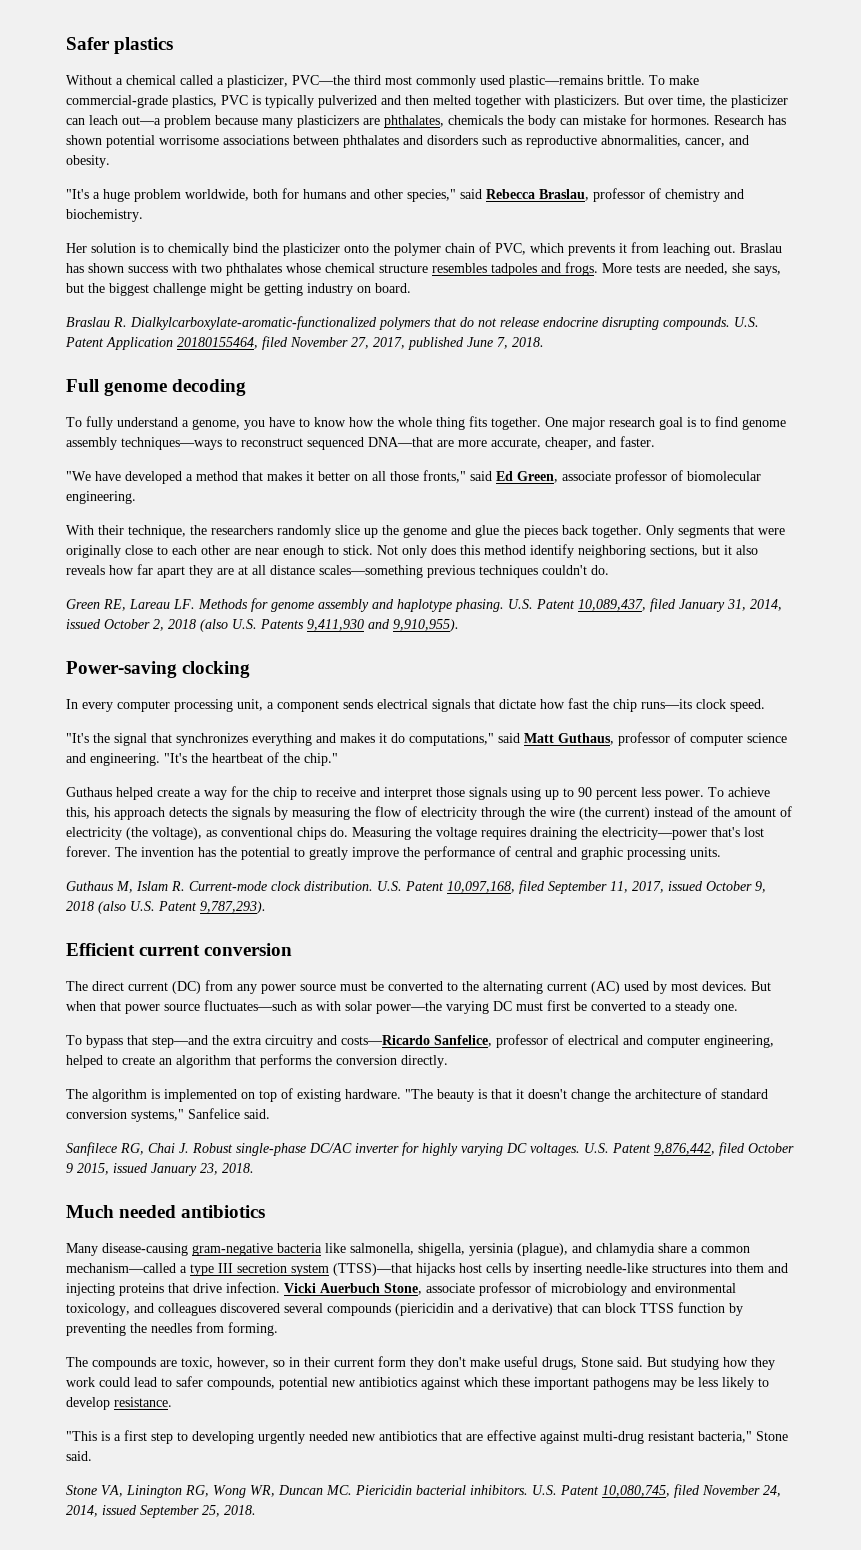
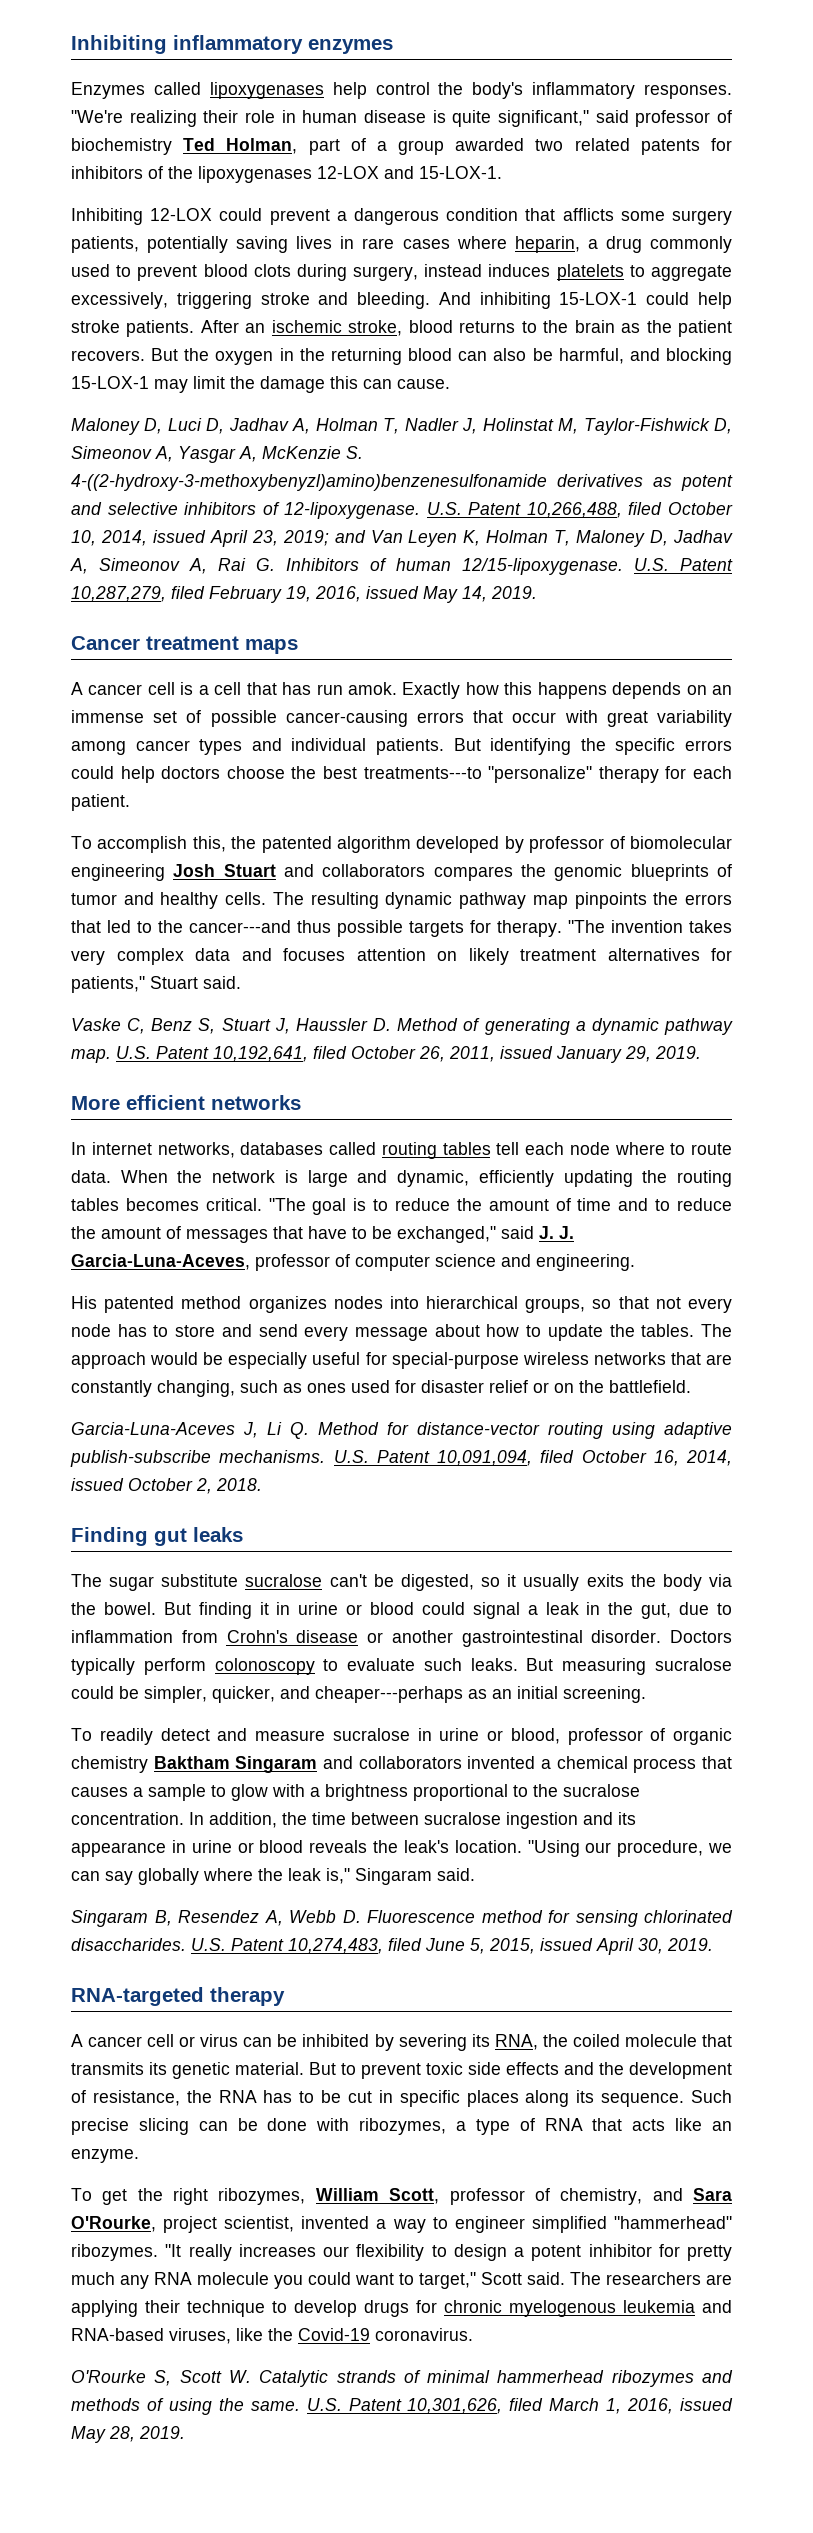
- Safer plastics
- Without a chemical called a plasticizer, PVC—the third most commonly used plastic—remains brittle. To make commercial-grade plastics, PVC is typically pulverized and then melted together with plasticizers. But over time, the plasticizer can leach out—a problem because many plasticizers are phthalates, chemicals the body can mistake for hormones. Research has shown potential worrisome associations between phthalates and disorders such as reproductive abnormalities, cancer, and obesity.
- "It's a huge problem worldwide, both for humans and other species," said Rebecca Braslau, professor of chemistry and biochemistry.
- Her solution is to chemically bind the plasticizer onto the polymer chain of PVC, which prevents it from leaching out. Braslau has shown success with two phthalates whose chemical structure resembles tadpoles and frogs. More tests are needed, she says, but the biggest challenge might be getting industry on board.
- Braslau R. Dialkylcarboxylate-aromatic-functionalized polymers that do not release endocrine disrupting compounds. U.S. Patent Application 20180155464, filed November 27, 2017, published June 7, 2018.
- Full genome decoding
- To fully understand a genome, you have to know how the whole thing fits together. One major research goal is to find genome assembly techniques—ways to reconstruct sequenced DNA—that are more accurate, cheaper, and faster.
- "We have developed a method that makes it better on all those fronts," said Ed Green, associate professor of biomolecular engineering.
- With their technique, the researchers randomly slice up the genome and glue the pieces back together. Only segments that were originally close to each other are near enough to stick. Not only does this method identify neighboring sections, but it also reveals how far apart they are at all distance scales—something previous techniques couldn't do.
- Green RE, Lareau LF. Methods for genome assembly and haplotype phasing. U.S. Patent 10,089,437, filed January 31, 2014, issued October 2, 2018 (also U.S. Patents 9,411,930 and 9,910,955).
- Power-saving clocking
- In every computer processing unit, a component sends electrical signals that dictate how fast the chip runs—its clock speed.
- "It's the signal that synchronizes everything and makes it do computations," said Matt Guthaus, professor of computer science and engineering. "It's the heartbeat of the chip."
- Guthaus helped create a way for the chip to receive and interpret those signals using up to 90 percent less power. To achieve this, his approach detects the signals by measuring the flow of electricity through the wire (the current) instead of the amount of electricity (the voltage), as conventional chips do. Measuring the voltage requires draining the electricity—power that's lost forever. The invention has the potential to greatly improve the performance of central and graphic processing units.
- Guthaus M, Islam R. Current-mode clock distribution. U.S. Patent 10,097,168, filed September 11, 2017, issued October 9, 2018 (also U.S. Patent 9,787,293).
- Efficient current conversion
- The direct current (DC) from any power source must be converted to the alternating current (AC) used by most devices. But when that power source fluctuates—such as with solar power—the varying DC must first be converted to a steady one.
- To bypass that step—and the extra circuitry and costs—Ricardo Sanfelice, professor of electrical and computer engineering, helped to create an algorithm that performs the conversion directly.
- The algorithm is implemented on top of existing hardware. "The beauty is that it doesn't change the architecture of standard conversion systems," Sanfelice said.
- Sanfilece RG, Chai J. Robust single-phase DC/AC inverter for highly varying DC voltages. U.S. Patent 9,876,442, filed October 9 2015, issued January 23, 2018.
- Much needed antibiotics
- Many disease-causing gram-negative bacteria like salmonella, shigella, yersinia (plague), and chlamydia share a common mechanism—called a type III secretion system (TTSS)—that hijacks host cells by inserting needle-like structures into them and injecting proteins that drive infection. Vicki Auerbuch Stone, associate professor of microbiology and environmental toxicology, and colleagues discovered several compounds (piericidin and a derivative) that can block TTSS function by preventing the needles from forming.
- The compounds are toxic, however, so in their current form they don't make useful drugs, Stone said. But studying how they work could lead to safer compounds, potential new antibiotics against which these important pathogens may be less likely to develop resistance.
- "This is a first step to developing urgently needed new antibiotics that are effective against multi-drug resistant bacteria," Stone said.
- Stone VA, Linington RG, Wong WR, Duncan MC. Piericidin bacterial inhibitors. U.S. Patent 10,080,745, filed November 24, 2014, issued September 25, 2018.
+ Inhibiting inflammatory enzymes
+ Enzymes called lipoxygenases help control the body's inflammatory responses. "We're realizing their role in human disease is quite significant," said professor of biochemistry Ted Holman, part of a group awarded two related patents for inhibitors of the lipoxygenases 12-LOX and 15-LOX-1.
+ Inhibiting 12-LOX could prevent a dangerous condition that afflicts some surgery patients, potentially saving lives in rare cases where heparin, a drug commonly used to prevent blood clots during surgery, instead induces platelets to aggregate excessively, triggering stroke and bleeding. And inhibiting 15-LOX-1 could help stroke patients. After an ischemic stroke, blood returns to the brain as the patient recovers. But the oxygen in the returning blood can also be harmful, and blocking 15-LOX-1 may limit the damage this can cause.
+ Maloney D, Luci D, Jadhav A, Holman T, Nadler J, Holinstat M, Taylor-Fishwick D, Simeonov A, Yasgar A, McKenzie S. 4-((2-hydroxy-3-methoxybenyzl)amino)benzenesulfonamide derivatives as potent and selective inhibitors of 12-lipoxygenase. U.S. Patent 10,266,488, filed October 10, 2014, issued April 23, 2019; and Van Leyen K, Holman T, Maloney D, Jadhav A, Simeonov A, Rai G. Inhibitors of human 12/15-lipoxygenase. U.S. Patent 10,287,279, filed February 19, 2016, issued May 14, 2019.
+ Cancer treatment maps
+ A cancer cell is a cell that has run amok. Exactly how this happens depends on an immense set of possible cancer-causing errors that occur with great variability among cancer types and individual patients. But identifying the specific errors could help doctors choose the best treatments---to "personalize" therapy for each patient.
+ To accomplish this, the patented algorithm developed by professor of biomolecular engineering Josh Stuart and collaborators compares the genomic blueprints of tumor and healthy cells. The resulting dynamic pathway map pinpoints the errors that led to the cancer---and thus possible targets for therapy. "The invention takes very complex data and focuses attention on likely treatment alternatives for patients," Stuart said.
+ Vaske C, Benz S, Stuart J, Haussler D. Method of generating a dynamic pathway map. U.S. Patent 10,192,641, filed October 26, 2011, issued January 29, 2019.
+ More efficient networks
+ In internet networks, databases called routing tables tell each node where to route data. When the network is large and dynamic, efficiently updating the routing tables becomes critical. "The goal is to reduce the amount of time and to reduce the amount of messages that have to be exchanged," said J. J. Garcia-Luna-Aceves, professor of computer science and engineering.
+ His patented method organizes nodes into hierarchical groups, so that not every node has to store and send every message about how to update the tables. The approach would be especially useful for special-purpose wireless networks that are constantly changing, such as ones used for disaster relief or on the battlefield.
+ Garcia-Luna-Aceves J, Li Q. Method for distance-vector routing using adaptive publish-subscribe mechanisms. U.S. Patent 10,091,094, filed October 16, 2014, issued October 2, 2018.
+ Finding gut leaks
+ The sugar substitute sucralose can't be digested, so it usually exits the body via the bowel. But finding it in urine or blood could signal a leak in the gut, due to inflammation from Crohn's disease or another gastrointestinal disorder. Doctors typically perform colonoscopy to evaluate such leaks. But measuring sucralose could be simpler, quicker, and cheaper---perhaps as an initial screening.
+ To readily detect and measure sucralose in urine or blood, professor of organic chemistry Baktham Singaram and collaborators invented a chemical process that causes a sample to glow with a brightness proportional to the sucralose concentration. In addition, the time between sucralose ingestion and its appearance in urine or blood reveals the leak's location. "Using our procedure, we can say globally where the leak is," Singaram said.
+ Singaram B, Resendez A, Webb D. Fluorescence method for sensing chlorinated disaccharides. U.S. Patent 10,274,483, filed June 5, 2015, issued April 30, 2019.
+ RNA-targeted therapy
+ A cancer cell or virus can be inhibited by severing its RNA, the coiled molecule that transmits its genetic material. But to prevent toxic side effects and the development of resistance, the RNA has to be cut in specific places along its sequence. Such precise slicing can be done with ribozymes, a type of RNA that acts like an enzyme.
+ To get the right ribozymes, William Scott, professor of chemistry, and Sara O'Rourke, project scientist, invented a way to engineer simplified "hammerhead" ribozymes. "It really increases our flexibility to design a potent inhibitor for pretty much any RNA molecule you could want to target," Scott said. The researchers are applying their technique to develop drugs for chronic myelogenous leukemia and RNA-based viruses, like the Covid-19 coronavirus.
+ O'Rourke S, Scott W. Catalytic strands of minimal hammerhead ribozymes and methods of using the same. U.S. Patent 10,301,626, filed March 1, 2016, issued May 28, 2019.

